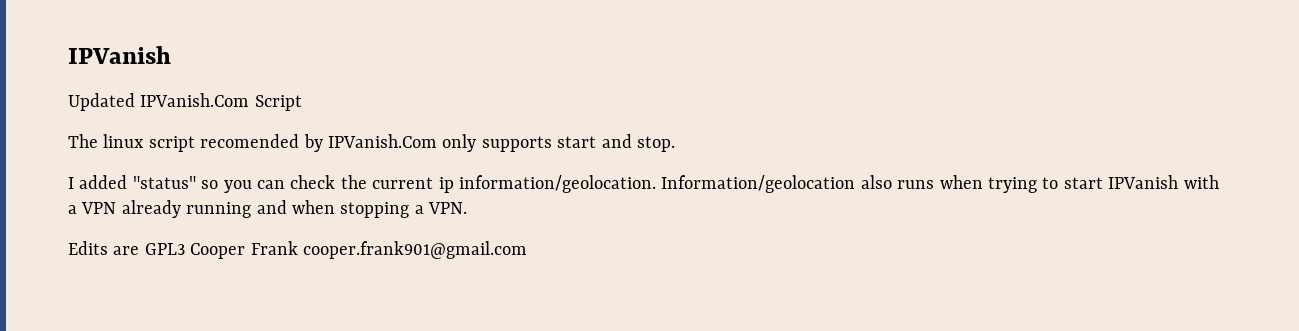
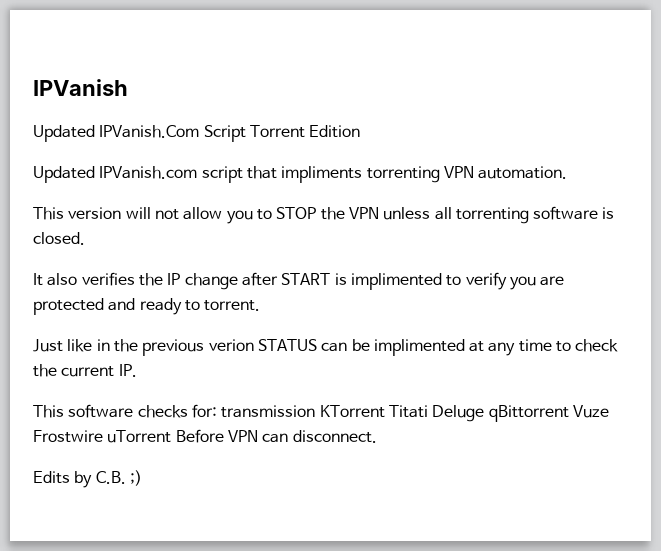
- Updated IPVanish.Com Script
- The linux script recomended by IPVanish.Com only supports start and stop.
- I added "status" so you can check the current ip information/geolocation. Information/geolocation also runs when trying to start IPVanish with a VPN already running and when stopping a VPN.
- Edits are GPL3 Cooper Frank cooper.frank901@gmail.com
+ Updated IPVanish.Com Script Torrent Edition
+ Updated IPVanish.com script that impliments torrenting VPN automation.
+ This version will not allow you to STOP the VPN unless all torrenting software is closed.
+ It also verifies the IP change after START is implimented to verify you are protected and ready to torrent.
+ Just like in the previous verion STATUS can be implimented at any time to check the current IP.
+ This software checks for: transmission KTorrent Titati Deluge qBittorrent Vuze Frostwire uTorrent Before VPN can disconnect.
+ Edits by C.B. ;)

